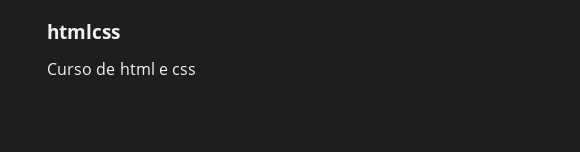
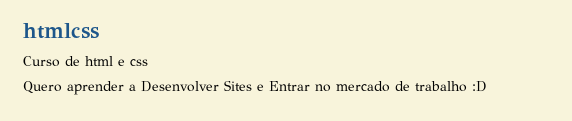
+ Quero aprender a Desenvolver Sites e Entrar no mercado de trabalho :D

